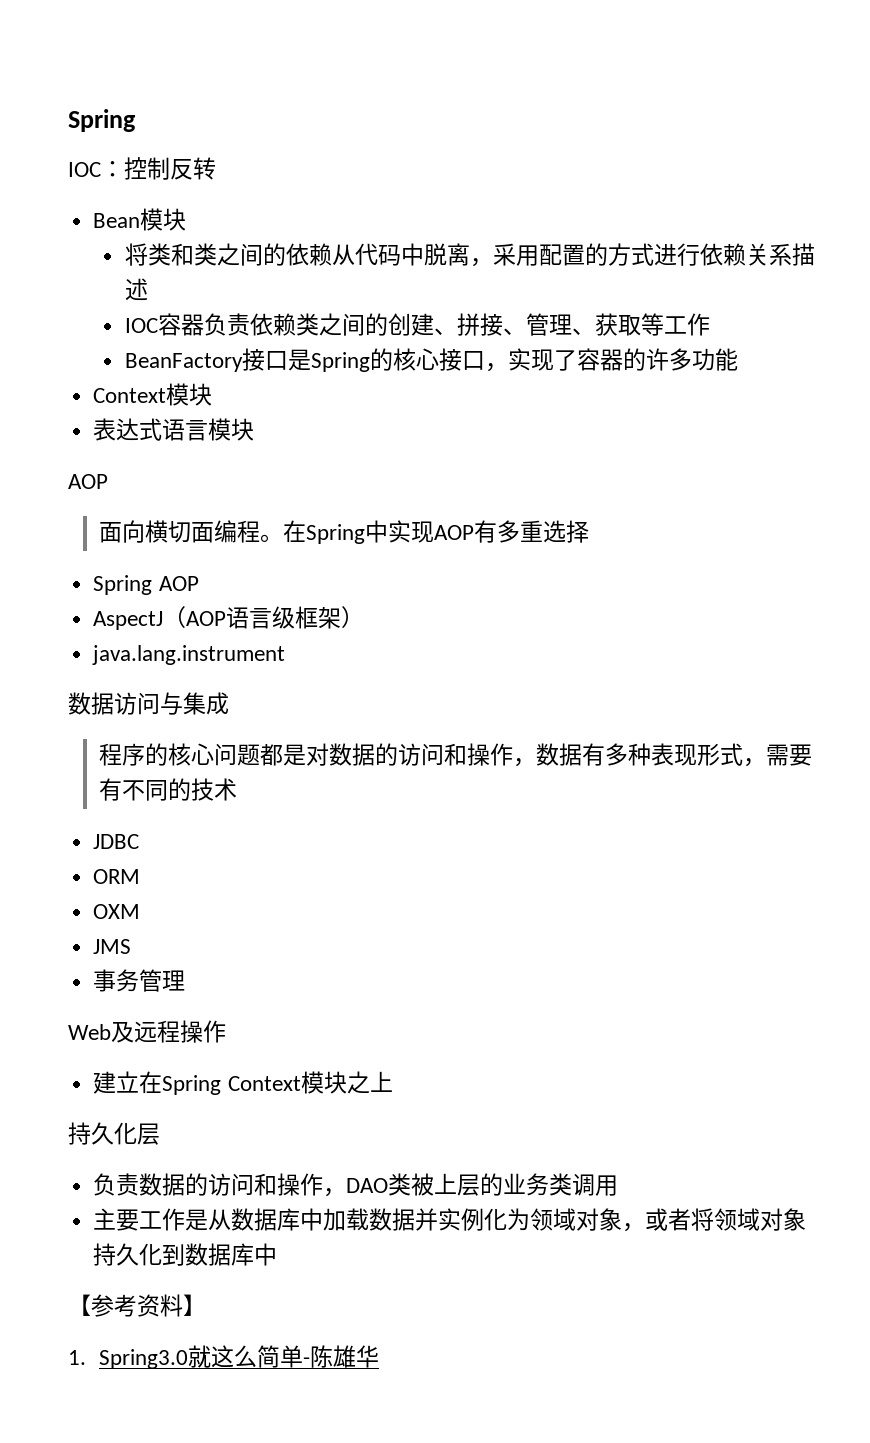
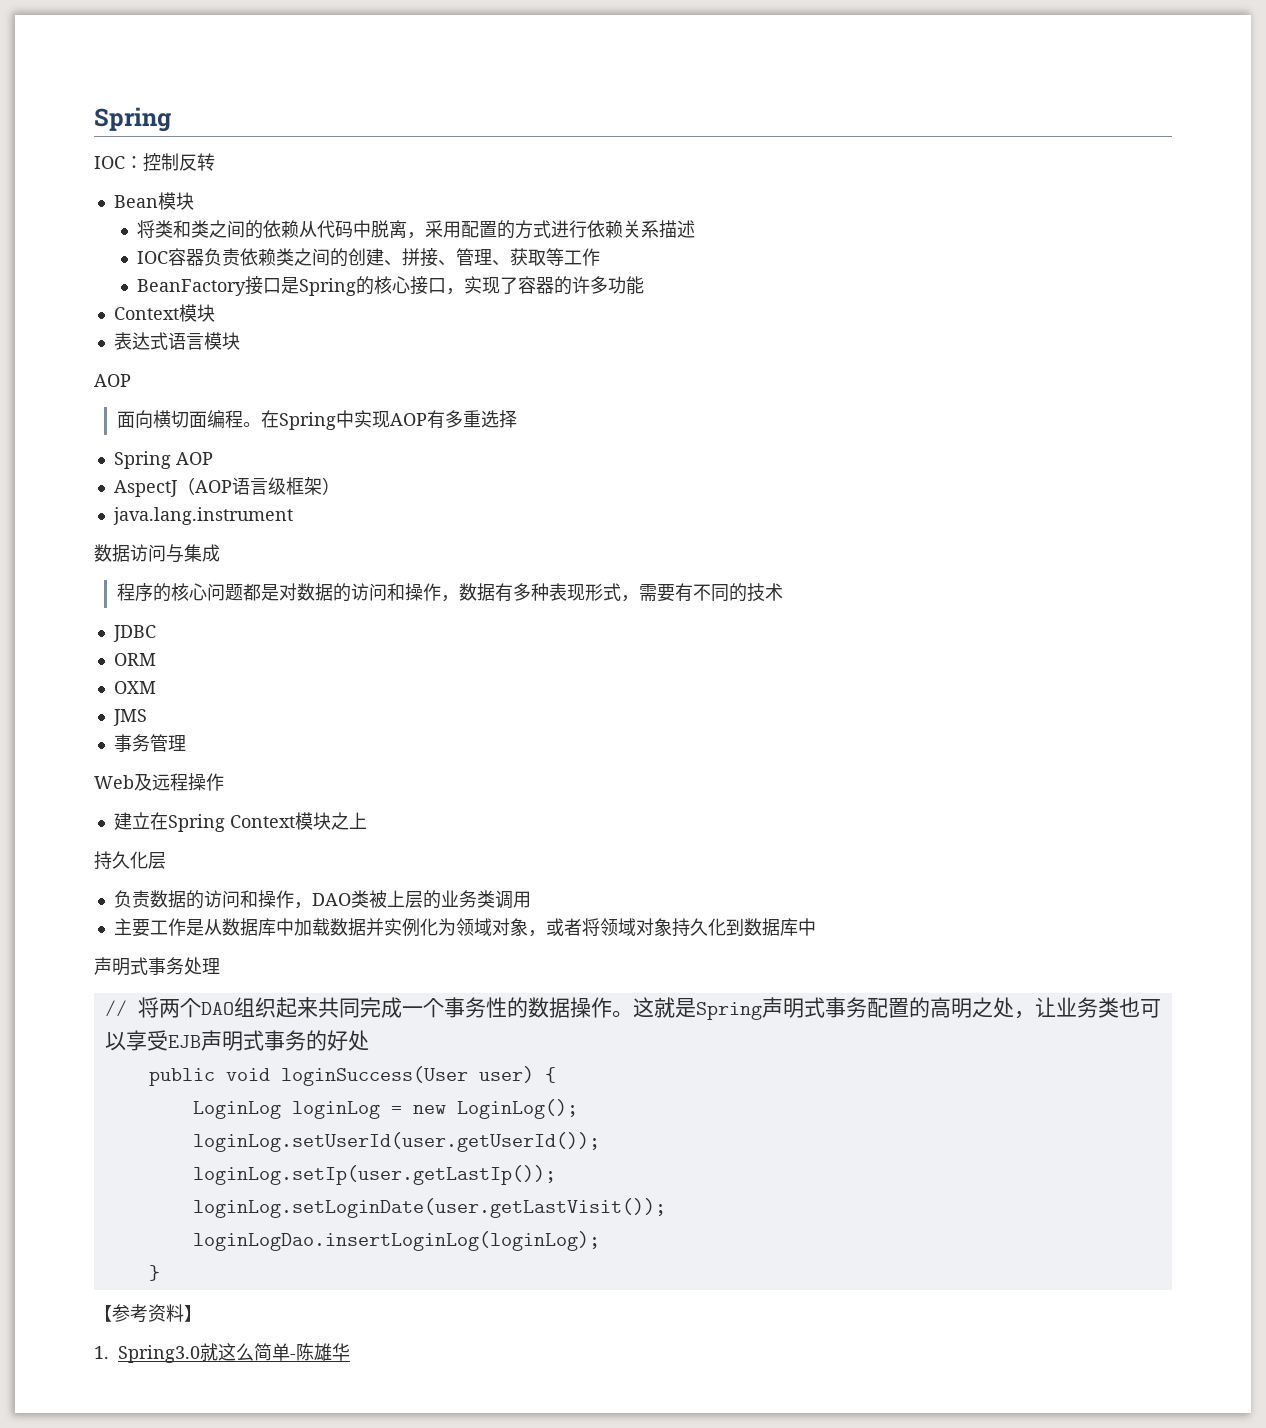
+ 声明式事务处理
+ // 将两个DAO组织起来共同完成一个事务性的数据操作。这就是Spring声明式事务配置的高明之处，让业务类也可以享受EJB声明式事务的好处
+ public void loginSuccess(User user) {
+ LoginLog loginLog = new LoginLog();
+ loginLog.setUserId(user.getUserId());
+ loginLog.setIp(user.getLastIp());
+ loginLog.setLoginDate(user.getLastVisit());
+ loginLogDao.insertLoginLog(loginLog);
+ }

